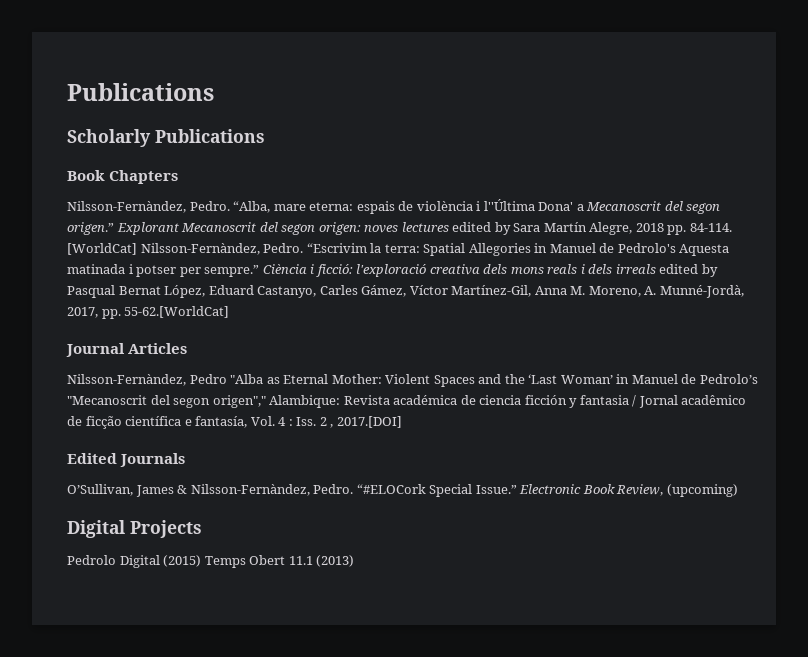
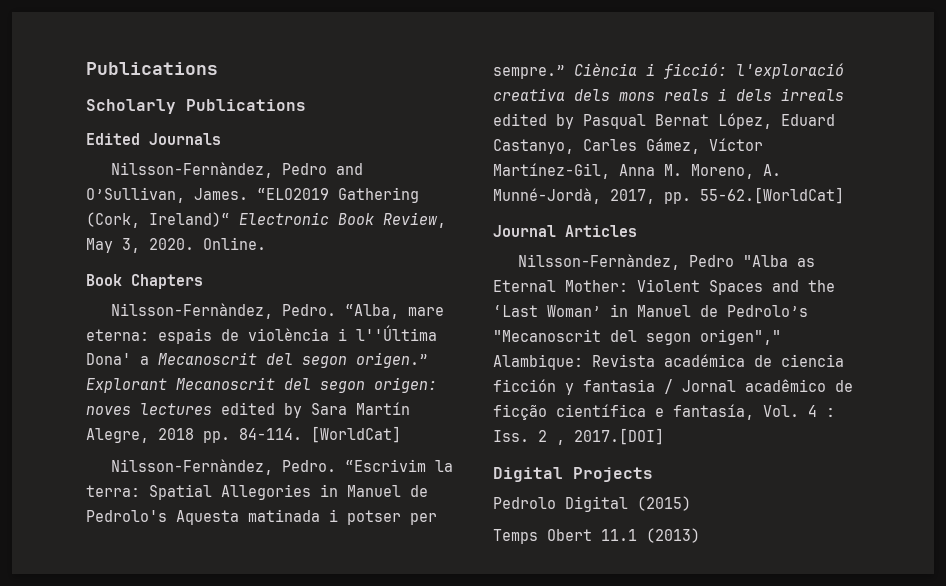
+ Edited Journals
+ Nilsson-Fernàndez, Pedro and O’Sullivan, James. “ELO2019 Gathering (Cork, Ireland)“ Electronic Book Review, May 3, 2020. Online.
- [WorldCat] Nilsson-Fernàndez, Pedro.
+ [WorldCat]
+ Nilsson-Fernàndez, Pedro.
- Edited Journals
- O’Sullivan, James & Nilsson-Fernàndez, Pedro. “#ELOCork Special Issue.” Electronic Book Review, (upcoming)
- Pedrolo Digital (2015) Temps Obert 11.1 (2013)
+ Pedrolo Digital (2015)
+ Temps Obert 11.1 (2013)

